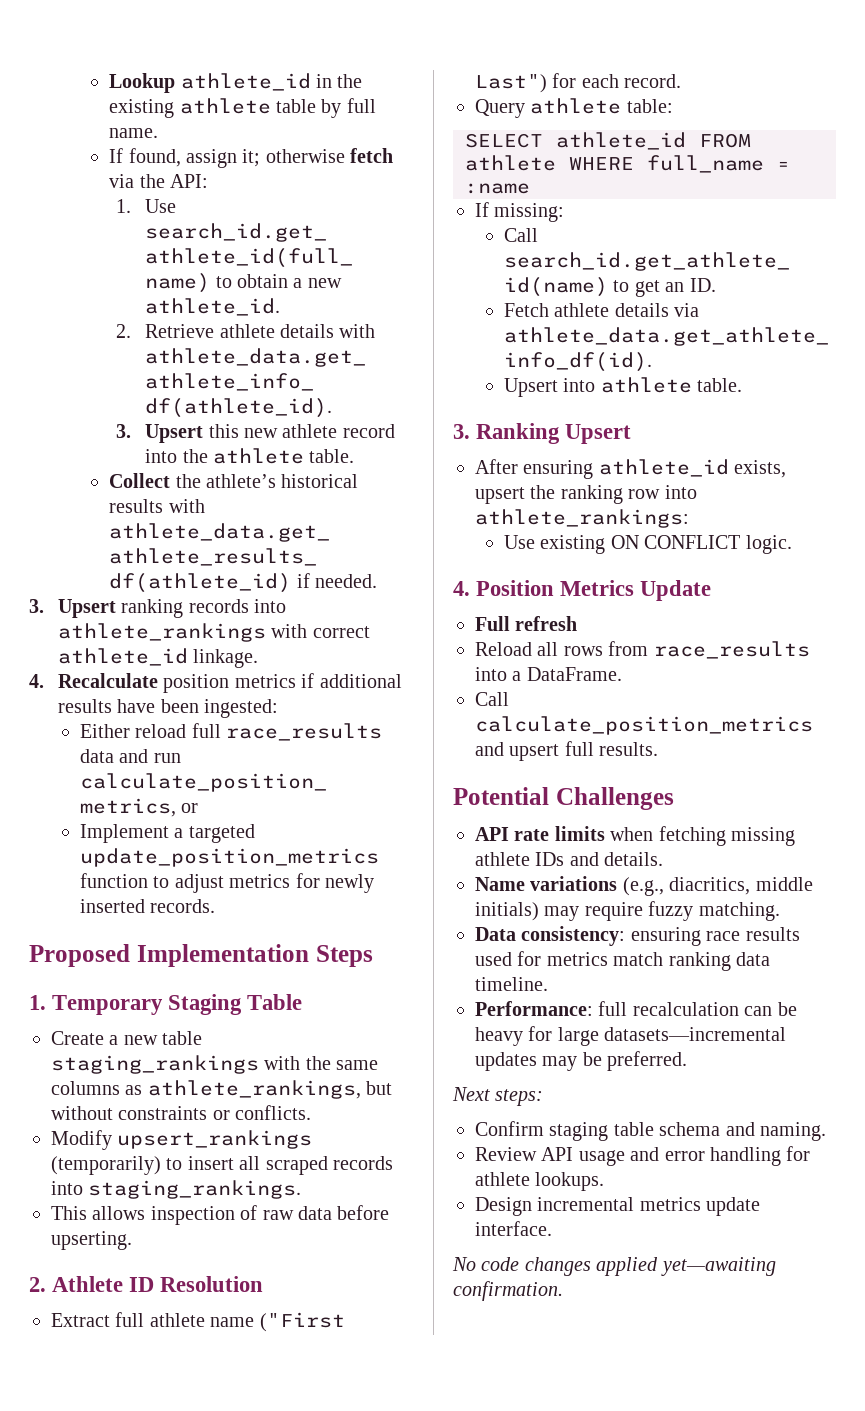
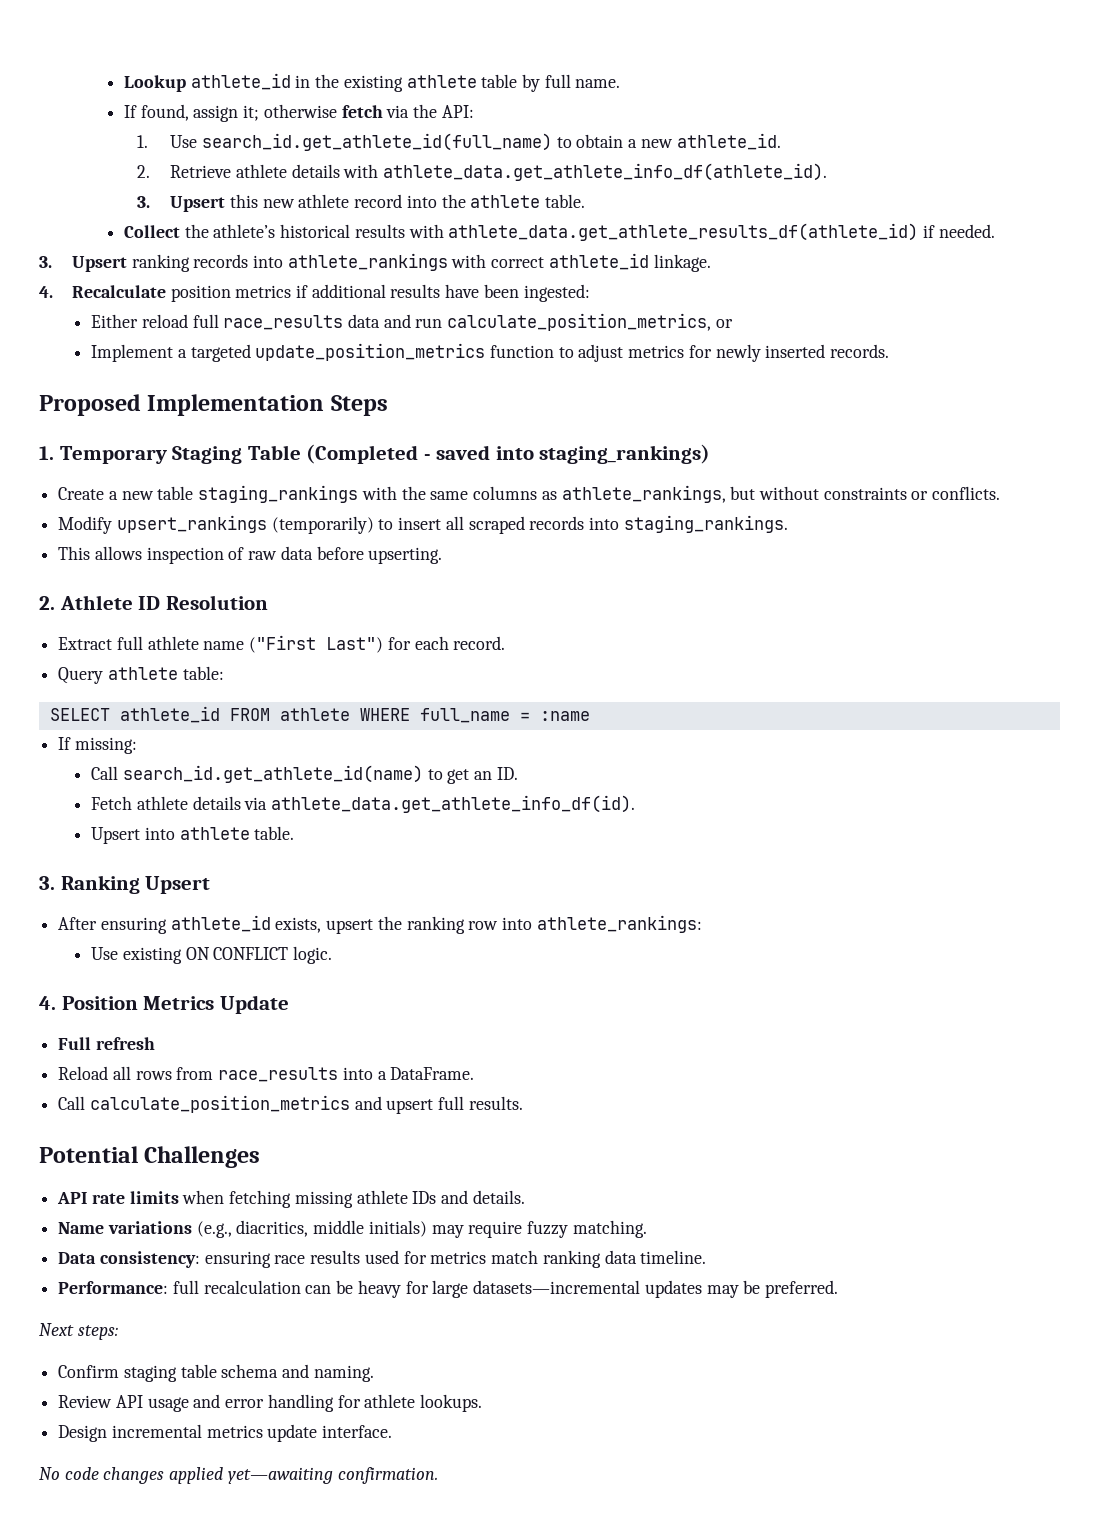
- 1. Temporary Staging Table
+ 1. Temporary Staging Table (Completed - saved into staging_rankings)

